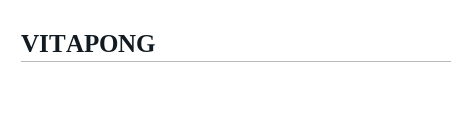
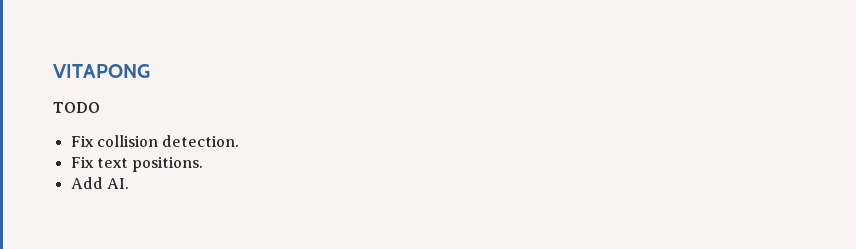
+ TODO
+ Fix collision detection.
+ Fix text positions.
+ Add AI.

